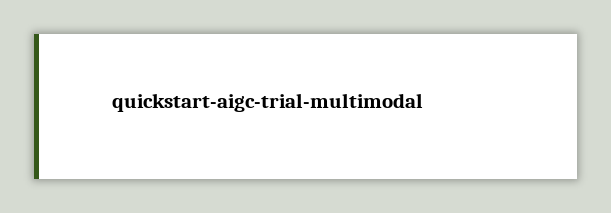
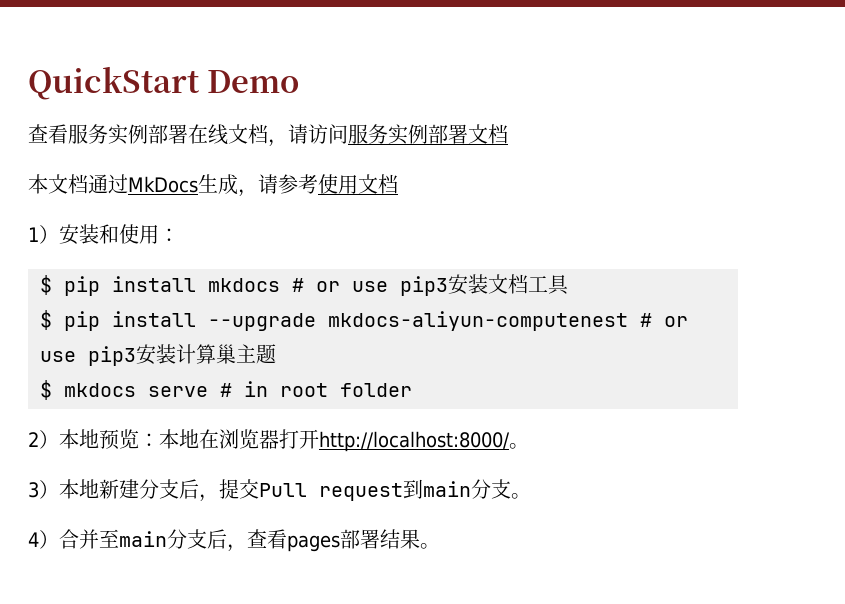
- quickstart-aigc-trial-multimodal
+ QuickStart Demo
+ 查看服务实例部署在线文档，请访问服务实例部署文档
+ 本文档通过MkDocs生成，请参考使用文档
+ 1）安装和使用：
+ $ pip install mkdocs # or use pip3安装文档工具
+ $ pip install --upgrade mkdocs-aliyun-computenest # or use pip3安装计算巢主题
+ $ mkdocs serve # in root folder
+ 2）本地预览：本地在浏览器打开http://localhost:8000/。
+ 3）本地新建分支后，提交Pull request到main分支。
+ 4）合并至main分支后，查看pages部署结果。

